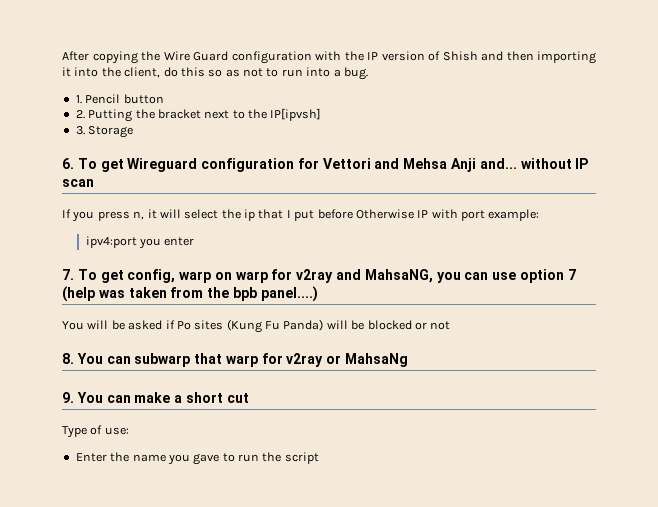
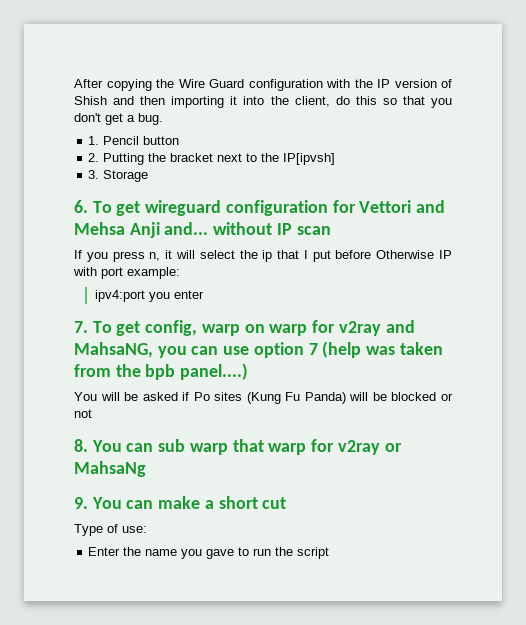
- After copying the Wire Guard configuration with the IP version of Shish and then importing it into the client, do this so as not to run into a bug.
+ After copying the Wire Guard configuration with the IP version of Shish and then importing it into the client, do this so that you don't get a bug.
- 6. To get Wireguard configuration for Vettori and Mehsa Anji and... without IP scan
+ 6. To get wireguard configuration for Vettori and Mehsa Anji and... without IP scan
- 8. You can subwarp that warp for v2ray or MahsaNg
+ 8. You can sub warp that warp for v2ray or MahsaNg

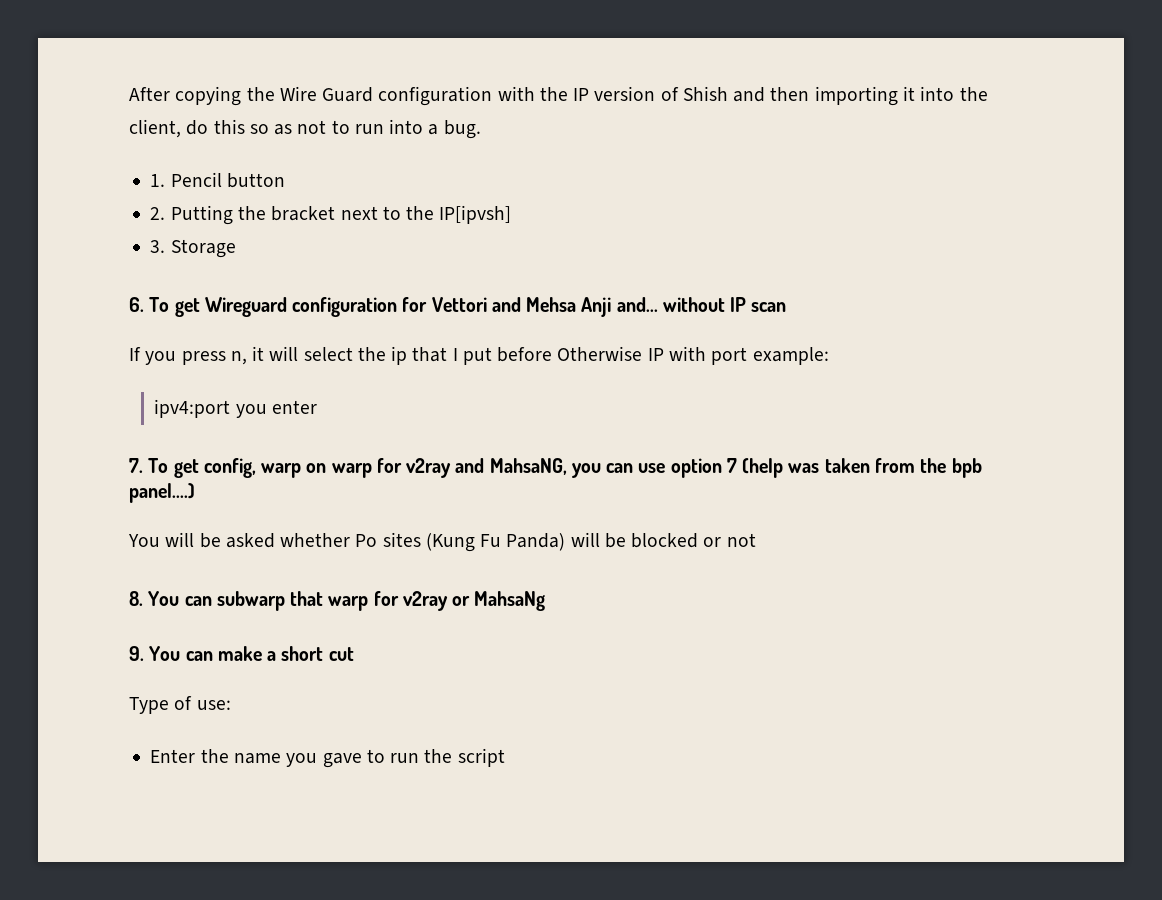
- After copying the Wire Guard configuration with the IP version of Shish and then importing it into the client, do this so that you don't get a bug.
+ After copying the Wire Guard configuration with the IP version of Shish and then importing it into the client, do this so as not to run into a bug.
- 6. To get wireguard configuration for Vettori and Mehsa Anji and... without IP scan
+ 6. To get Wireguard configuration for Vettori and Mehsa Anji and... without IP scan
- You will be asked if Po sites (Kung Fu Panda) will be blocked or not
+ You will be asked whether Po sites (Kung Fu Panda) will be blocked or not
- 8. You can sub warp that warp for v2ray or MahsaNg
+ 8. You can subwarp that warp for v2ray or MahsaNg

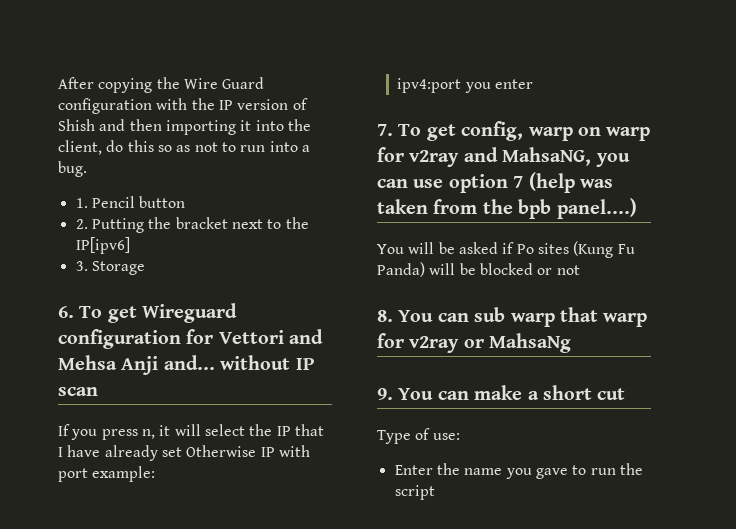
- 2. Putting the bracket next to the IP[ipvsh]
+ 2. Putting the bracket next to the IP[ipv6]
- If you press n, it will select the ip that I put before Otherwise IP with port example:
+ If you press n, it will select the IP that I have already set Otherwise IP with port example:
- You will be asked whether Po sites (Kung Fu Panda) will be blocked or not
+ You will be asked if Po sites (Kung Fu Panda) will be blocked or not
- 8. You can subwarp that warp for v2ray or MahsaNg
+ 8. You can sub warp that warp for v2ray or MahsaNg

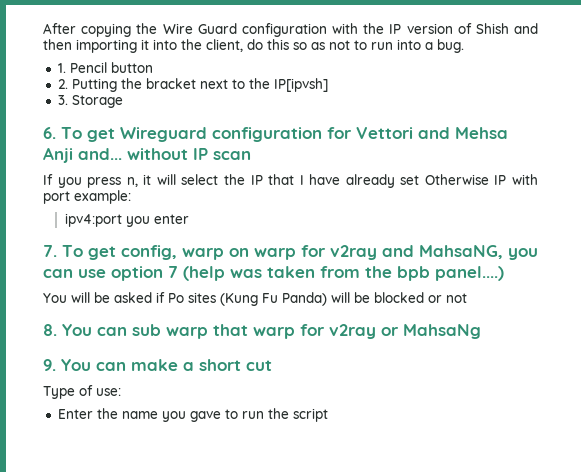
- 2. Putting the bracket next to the IP[ipv6]
+ 2. Putting the bracket next to the IP[ipvsh]

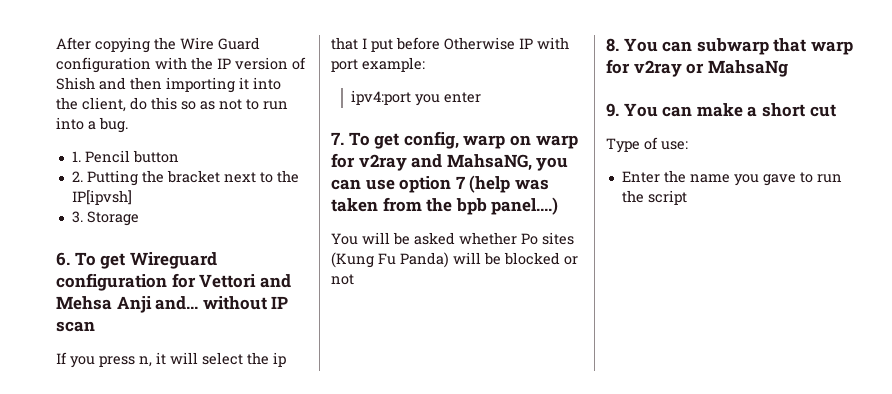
- If you press n, it will select the IP that I have already set Otherwise IP with port example:
+ If you press n, it will select the ip that I put before Otherwise IP with port example:
- You will be asked if Po sites (Kung Fu Panda) will be blocked or not
+ You will be asked whether Po sites (Kung Fu Panda) will be blocked or not
- 8. You can sub warp that warp for v2ray or MahsaNg
+ 8. You can subwarp that warp for v2ray or MahsaNg

